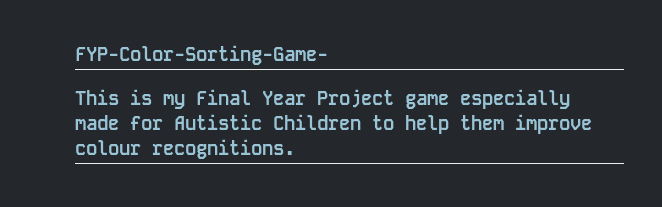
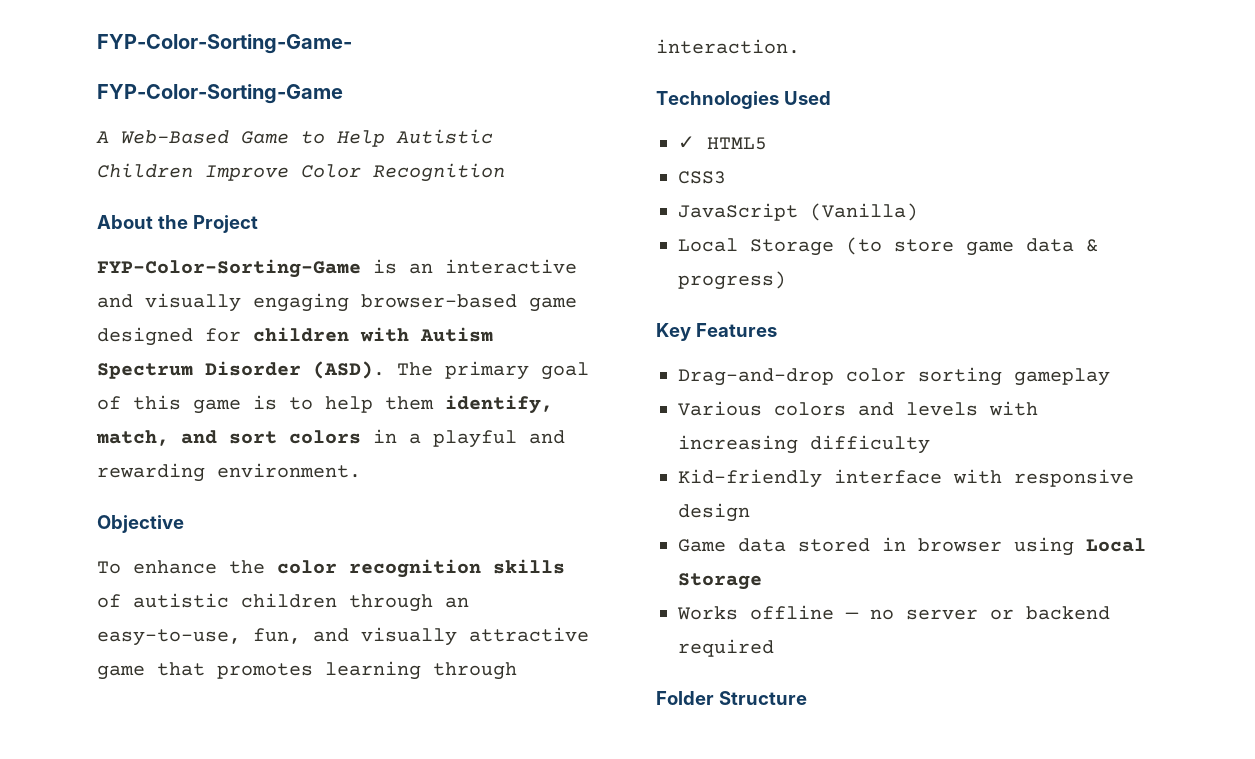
  FYP-Color-Sorting-Game-
- This is my Final Year Project game especially made for Autistic Children to help them improve colour recognitions.
+ FYP-Color-Sorting-Game
+ A Web-Based Game to Help Autistic Children Improve Color Recognition
+ About the Project
+ FYP-Color-Sorting-Game is an interactive and visually engaging browser-based game designed for children with Autism Spectrum Disorder (ASD). The primary goal of this game is to help them identify, match, and sort colors in a playful and rewarding environment.
+ Objective
+ To enhance the color recognition skills of autistic children through an easy-to-use, fun, and visually attractive game that promotes learning through interaction.
+ Technologies Used
+ ✓ HTML5
+ CSS3
+ JavaScript (Vanilla)
+ Local Storage (to store game data & progress)
+ Key Features
+ Drag-and-drop color sorting gameplay
+ Various colors and levels with increasing difficulty
+ Kid-friendly interface with responsive design
+ Game data stored in browser using Local Storage
+ Works offline — no server or backend required
+ Folder Structure

